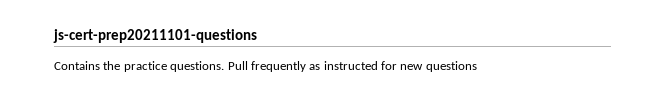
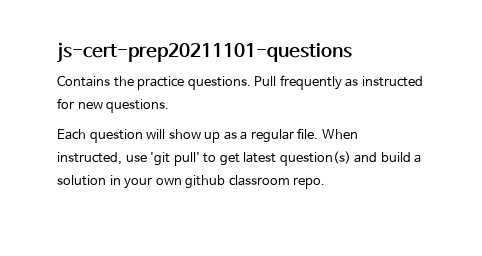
- Pull frequently as instructed for new questions
+ Pull frequently as instructed for new questions.
+ Each question will show up as a regular file. When instructed, use 'git pull' to get latest question(s) and build a solution in your own github classroom repo.

